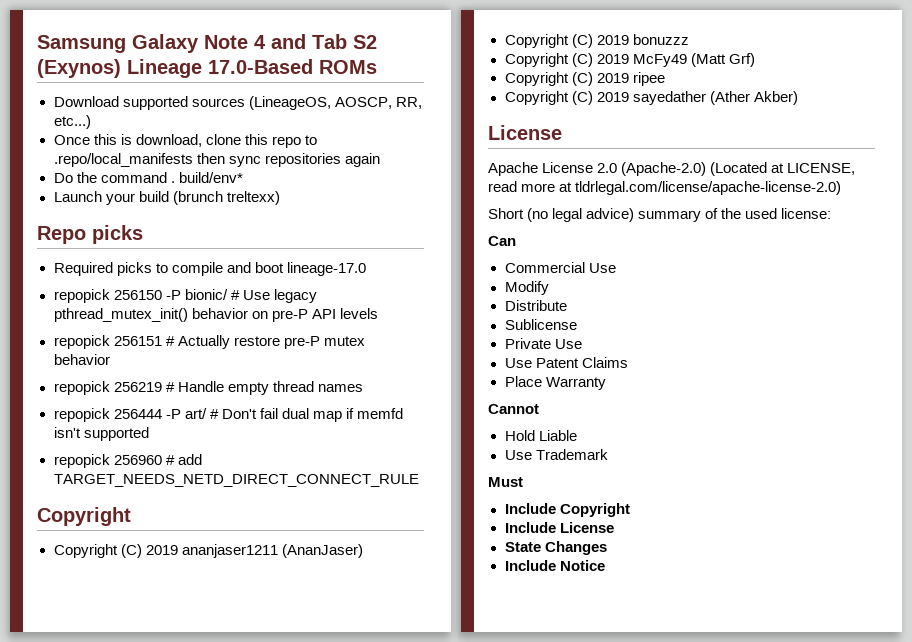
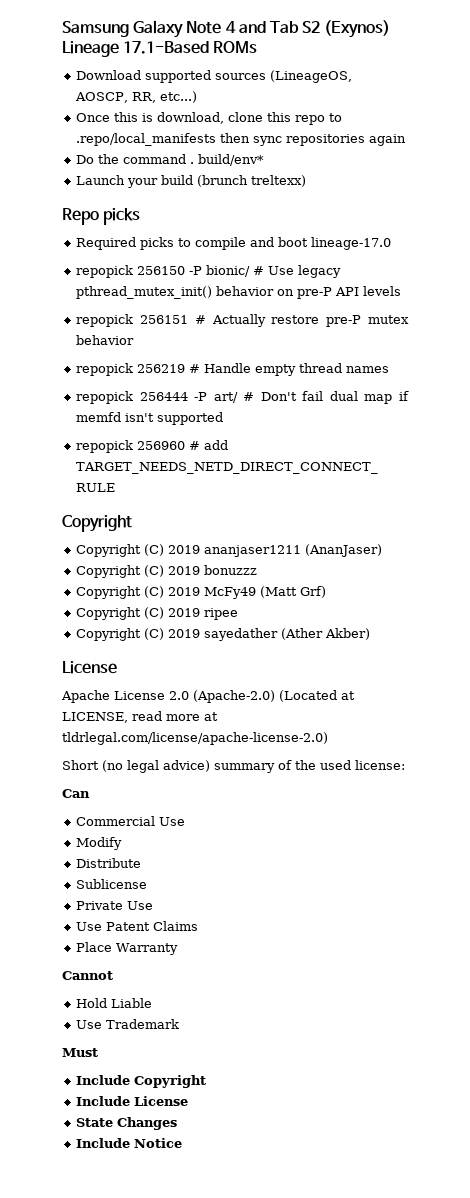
- Samsung Galaxy Note 4 and Tab S2 (Exynos) Lineage 17.0-Based ROMs
+ Samsung Galaxy Note 4 and Tab S2 (Exynos) Lineage 17.1-Based ROMs

